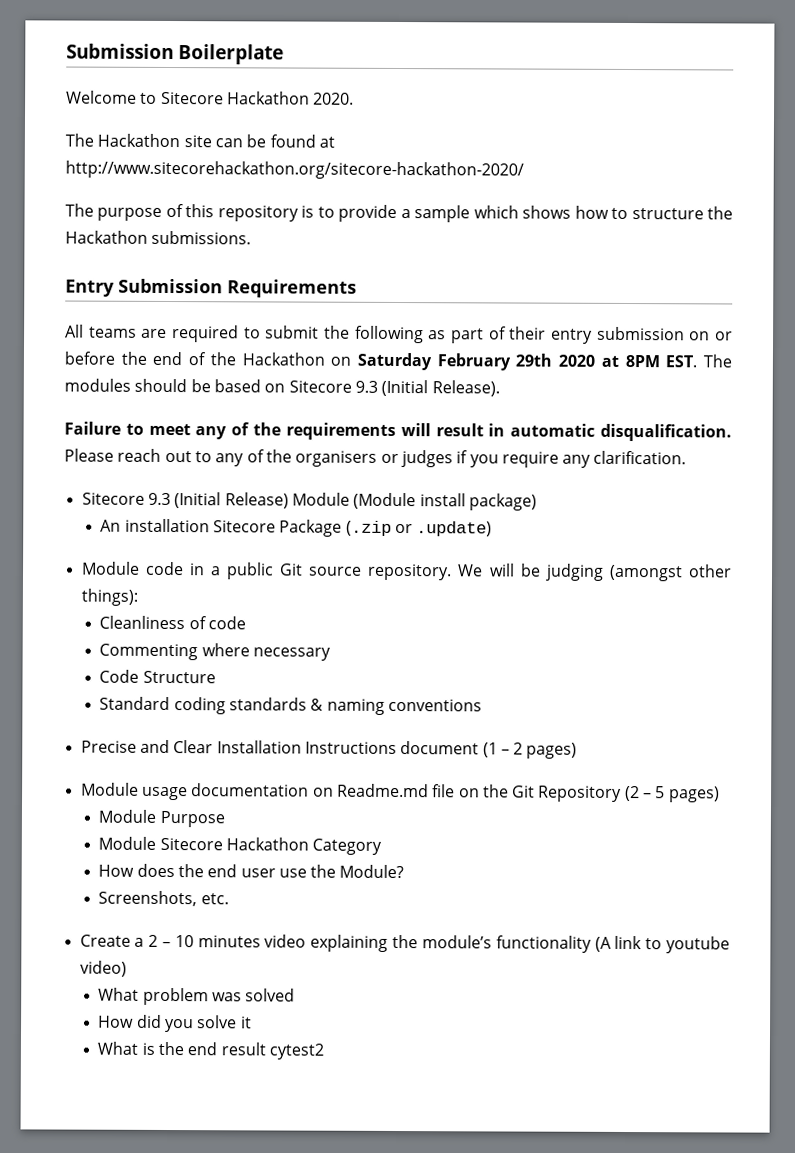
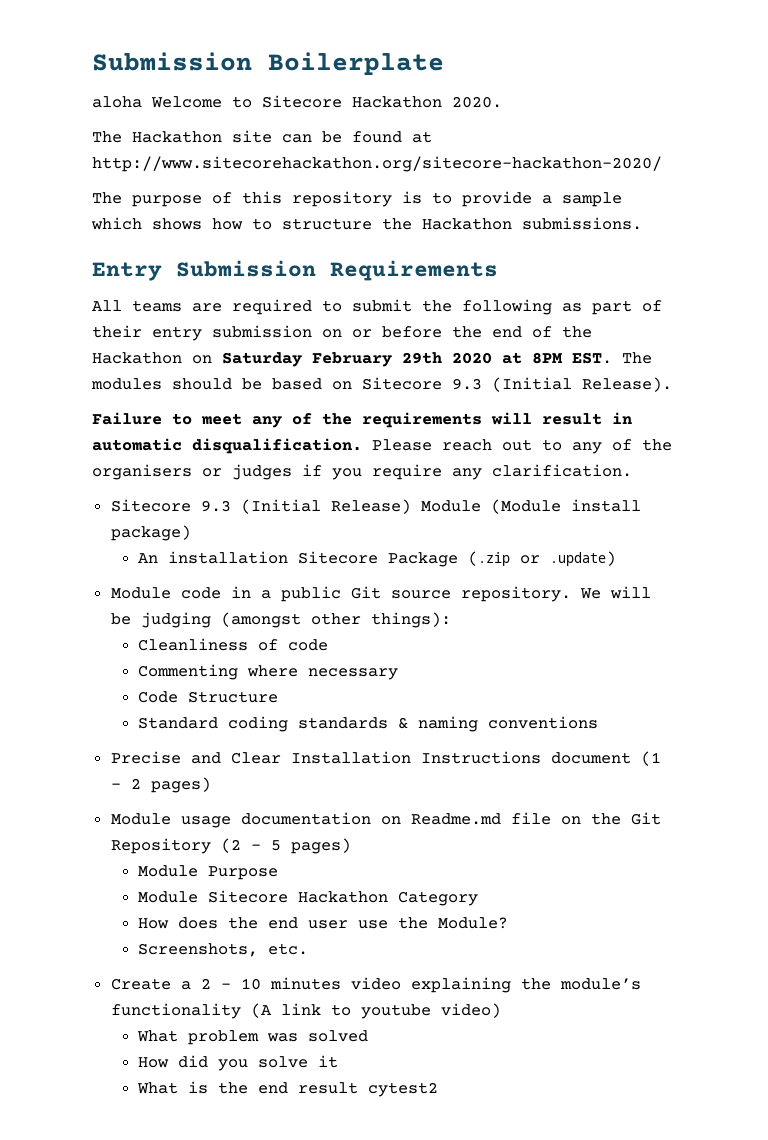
- Welcome to Sitecore Hackathon 2020.
+ aloha Welcome to Sitecore Hackathon 2020.

